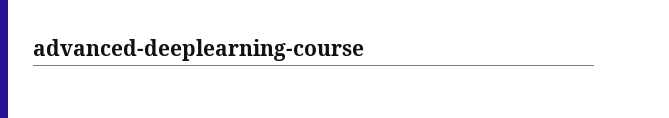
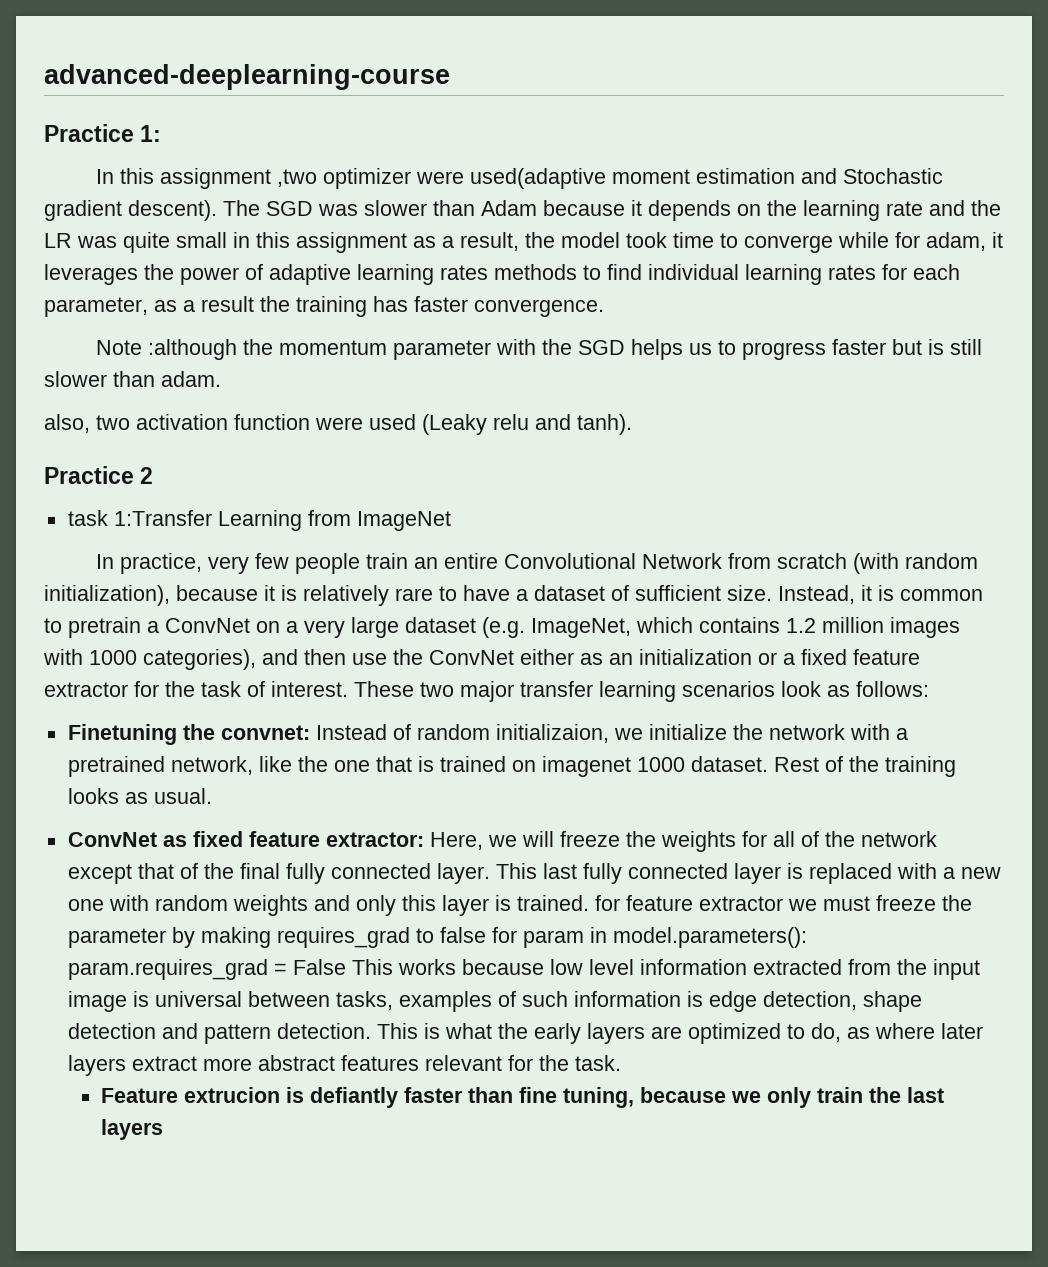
+ Practice 1:
+ In this assignment ,two optimizer were used(adaptive moment estimation and Stochastic gradient descent). The SGD was slower than Adam because it depends on the learning rate and the LR was quite small in this assignment as a result, the model took time to converge while for adam, it leverages the power of adaptive learning rates methods to find individual learning rates for each parameter, as a result the training has faster convergence.
+ Note :although the momentum parameter with the SGD helps us to progress faster but is still slower than adam.
+ also, two activation function were used (Leaky relu and tanh).
+ Practice 2
+ task 1:Transfer Learning from ImageNet
+ In practice, very few people train an entire Convolutional Network from scratch (with random initialization), because it is relatively rare to have a dataset of sufficient size. Instead, it is common to pretrain a ConvNet on a very large dataset (e.g. ImageNet, which contains 1.2 million images with 1000 categories), and then use the ConvNet either as an initialization or a fixed feature extractor for the task of interest. These two major transfer learning scenarios look as follows:
+ Finetuning the convnet: Instead of random initializaion, we initialize the network with a pretrained network, like the one that is trained on imagenet 1000 dataset. Rest of the training looks as usual.
+ ConvNet as fixed feature extractor: Here, we will freeze the weights for all of the network except that of the final fully connected layer. This last fully connected layer is replaced with a new one with random weights and only this layer is trained. for feature extractor we must freeze the parameter by making requires_grad to false for param in model.parameters(): param.requires_grad = False This works because low level information extracted from the input image is universal between tasks, examples of such information is edge detection, shape detection and pattern detection. This is what the early layers are optimized to do, as where later layers extract more abstract features relevant for the task.
+ Feature extrucion is defiantly faster than fine tuning, because we only train the last layers

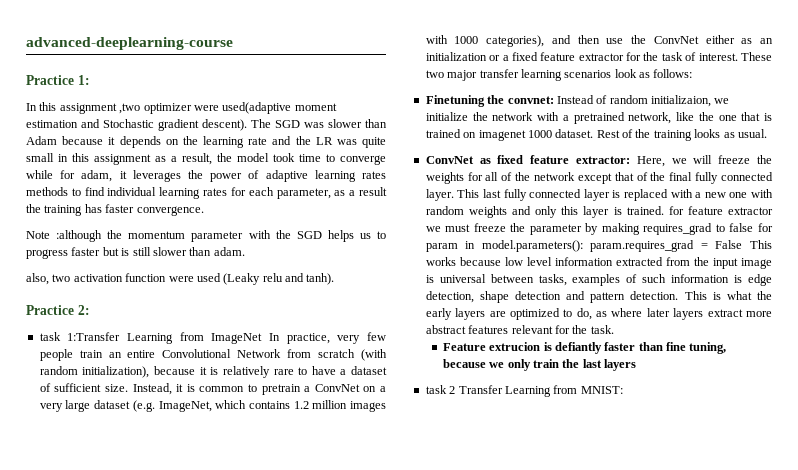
- Practice 2
+ Practice 2:
- task 1:Transfer Learning from ImageNet
- In practice, very few people train an entire Convolutional Network from scratch (with random initialization), because it is relatively rare to have a dataset of sufficient size.
+ task 1:Transfer Learning from ImageNet In practice, very few people train an entire Convolutional Network from scratch (with random initialization), because it is relatively rare to have a dataset of sufficient size.
+ task 2 Transfer Learning from MNIST:

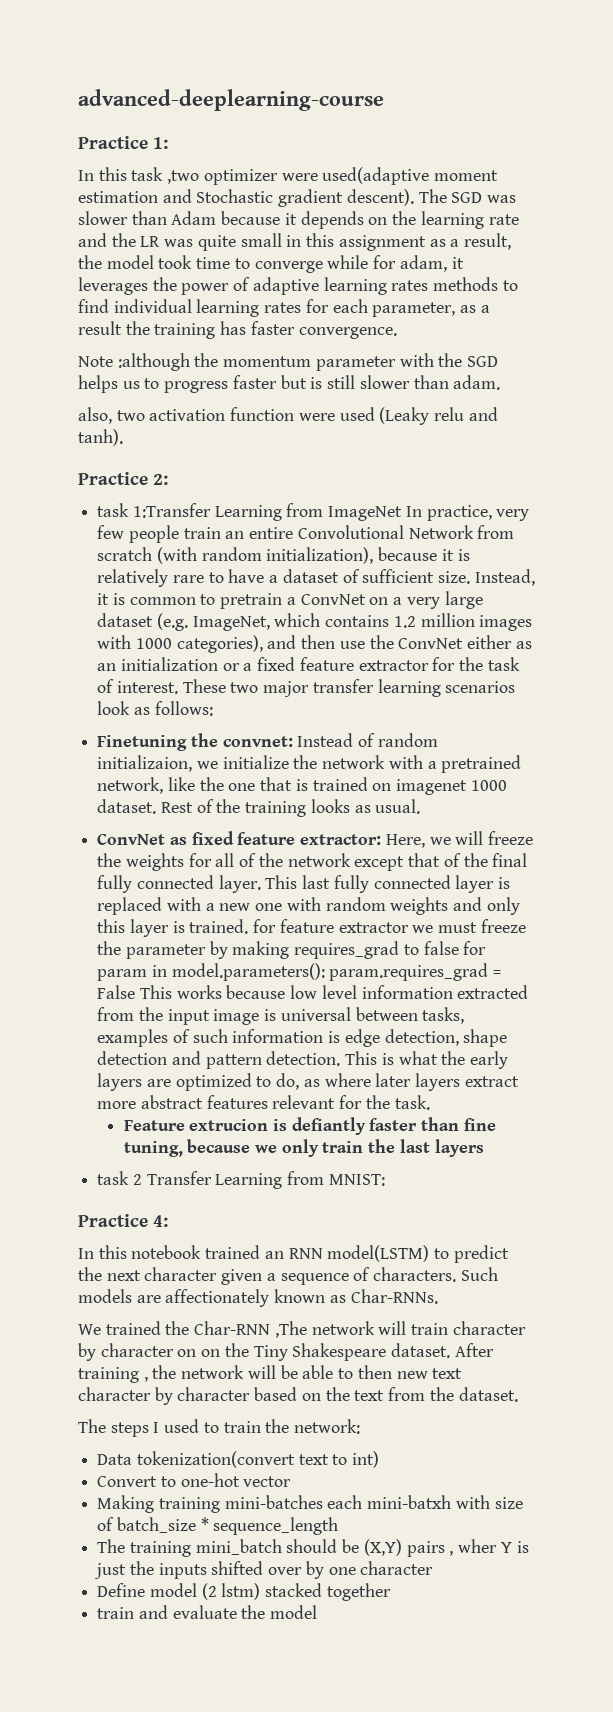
- In this assignment ,two optimizer were used(adaptive moment estimation and Stochastic gradient descent).
+ In this task ,two optimizer were used(adaptive moment estimation and Stochastic gradient descent).
+ Practice 4:
+ In this notebook trained an RNN model(LSTM) to predict the next character given a sequence of characters. Such models are affectionately known as Char-RNNs.
+ We trained the Char-RNN ,The network will train character by character on on the Tiny Shakespeare dataset. After training , the network will be able to then new text character by character based on the text from the dataset.
+ The steps I used to train the network:
+ Data tokenization(convert text to int)
+ Convert to one-hot vector
+ Making training mini-batches each mini-batxh with size of batch_size * sequence_length
+ The training mini_batch should be (X,Y) pairs , wher Y is just the inputs shifted over by one character
+ Define model (2 lstm) stacked together
+ train and evaluate the model

